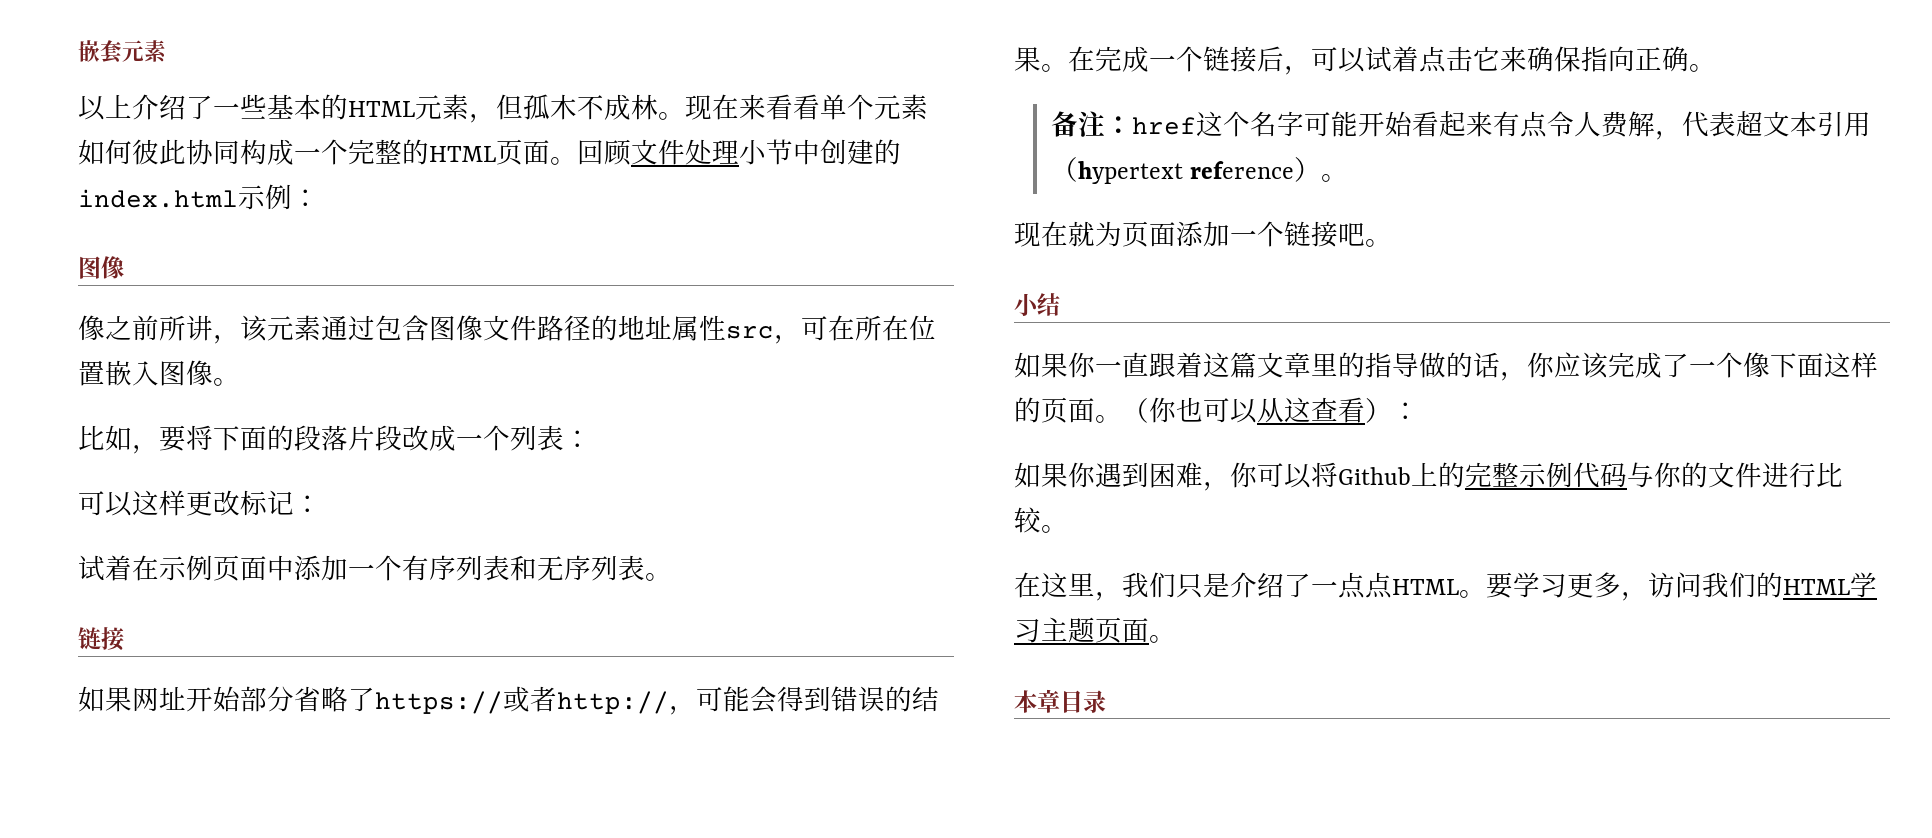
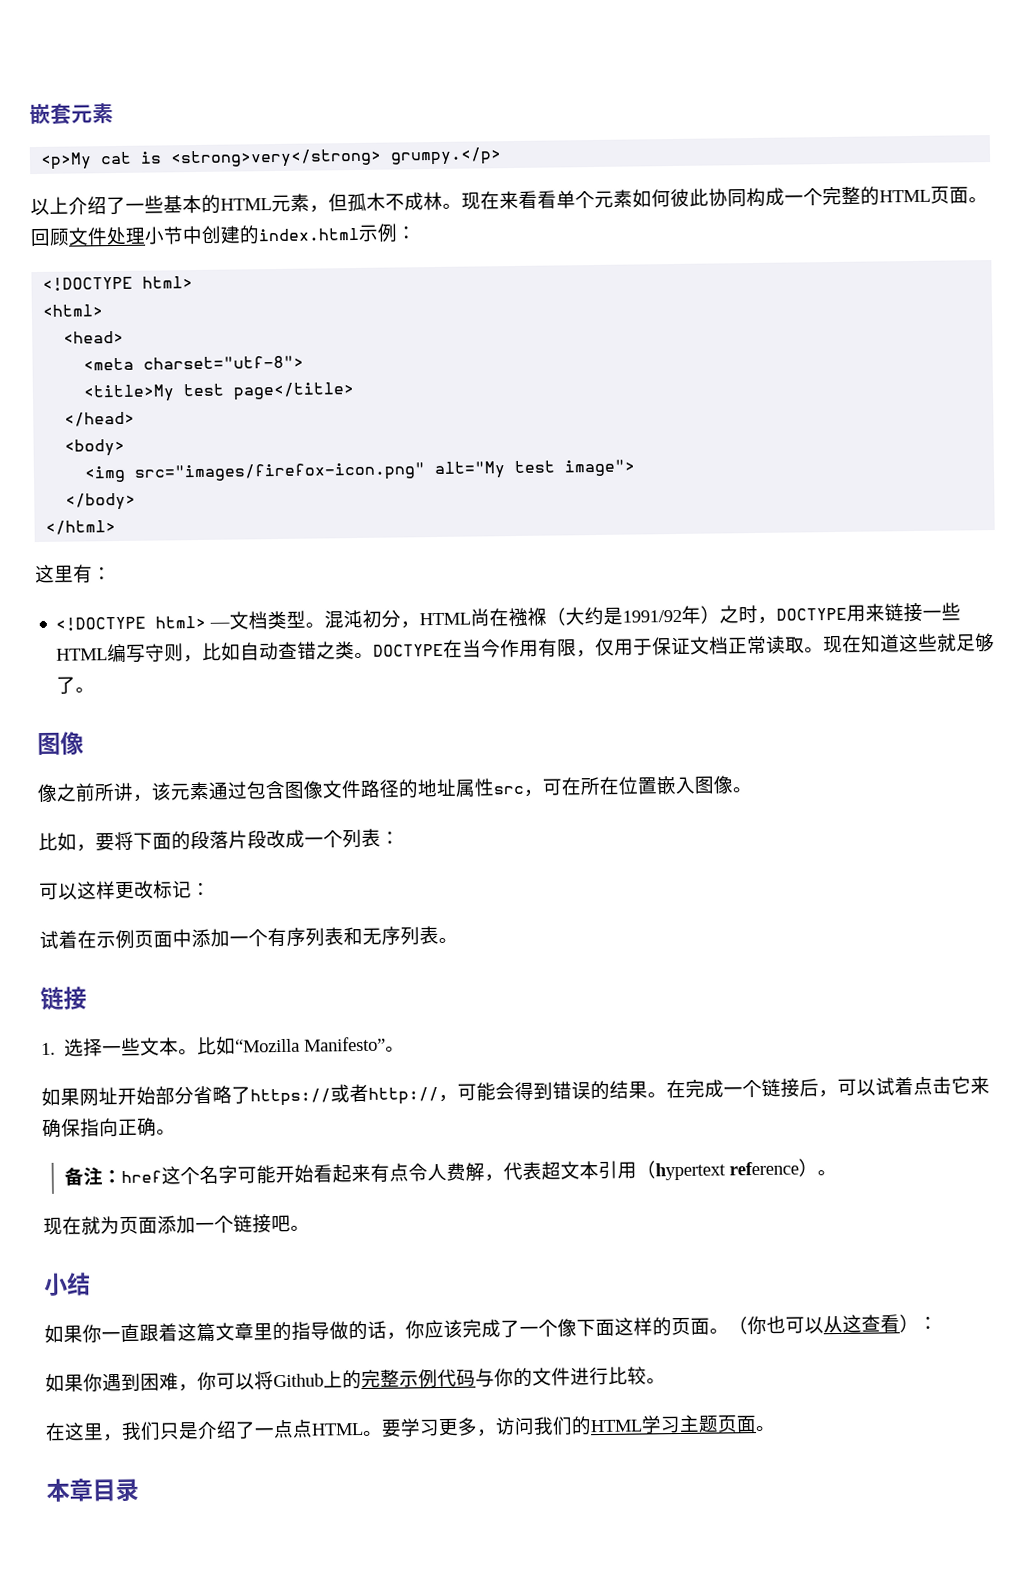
+ <p>My cat is <strong>very</strong> grumpy.</p>
  回顾文件处理小节中创建的index.html示例：
+ <!DOCTYPE html>
+ <html>
+ <head>
+ <meta charset="utf-8">
+ <title>My test page</title>
+ </head>
+ <body>
+ <img src="images/firefox-icon.png" alt="My test image">
+ </body>
+ </html>
+ 这里有：
+ <!DOCTYPE html> —文档类型。混沌初分，HTML尚在襁褓（大约是1991/92年）之时，DOCTYPE用来链接一些HTML编写守则，比如自动查错之类。DOCTYPE在当今作用有限，仅用于保证文档正常读取。现在知道这些就足够了。
+ 1.选择一些文本。比如“Mozilla Manifesto”。

